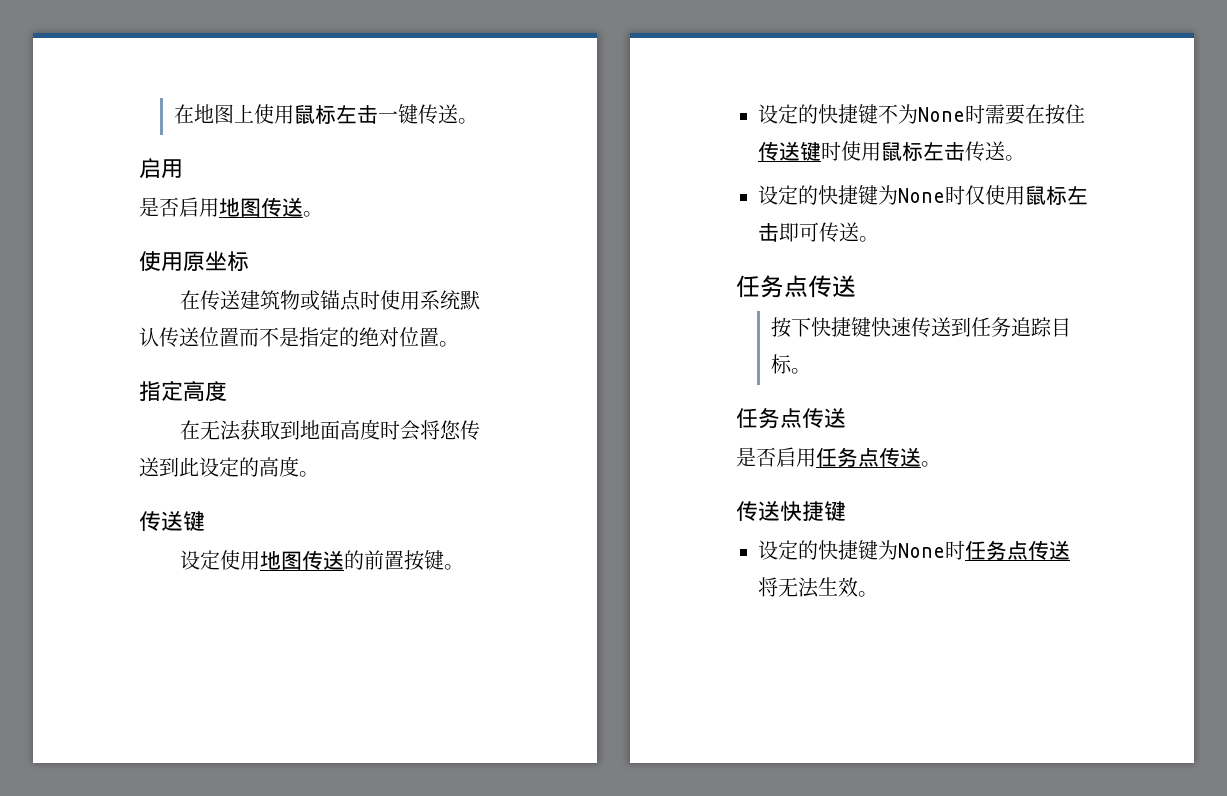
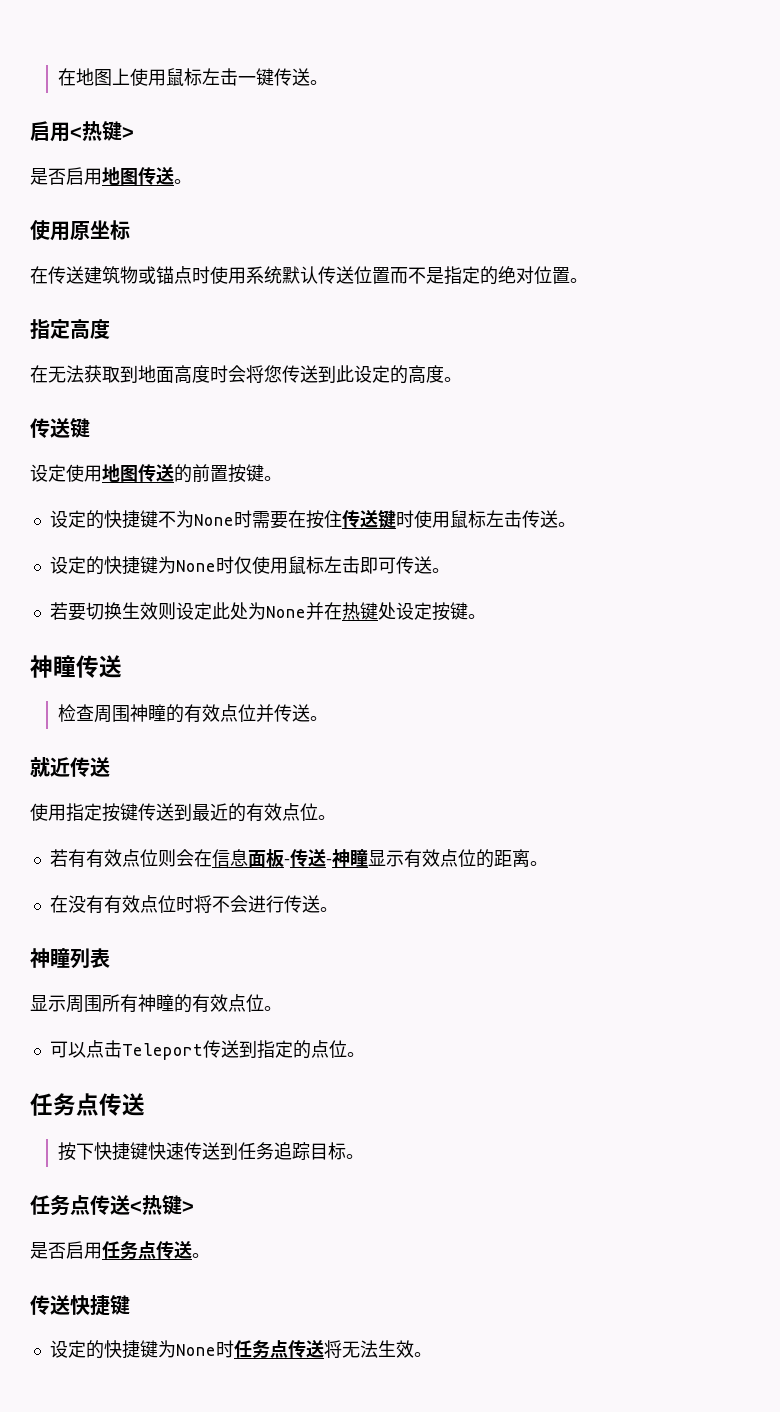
  在地图上使用鼠标左击一键传送。
- 启用
+ 启用<热键>
+ 若要切换生效则设定此处为None并在热键处设定按键。
+ 神瞳传送
+ 检查周围神瞳的有效点位并传送。
+ 就近传送
+ 使用指定按键传送到最近的有效点位。
+ 若有有效点位则会在信息面板-传送-神瞳显示有效点位的距离。
+ 在没有有效点位时将不会进行传送。
+ 神瞳列表
+ 显示周围所有神瞳的有效点位。
+ 可以点击Teleport传送到指定的点位。
  按下快捷键快速传送到任务追踪目标。
- 任务点传送
+ 任务点传送<热键>

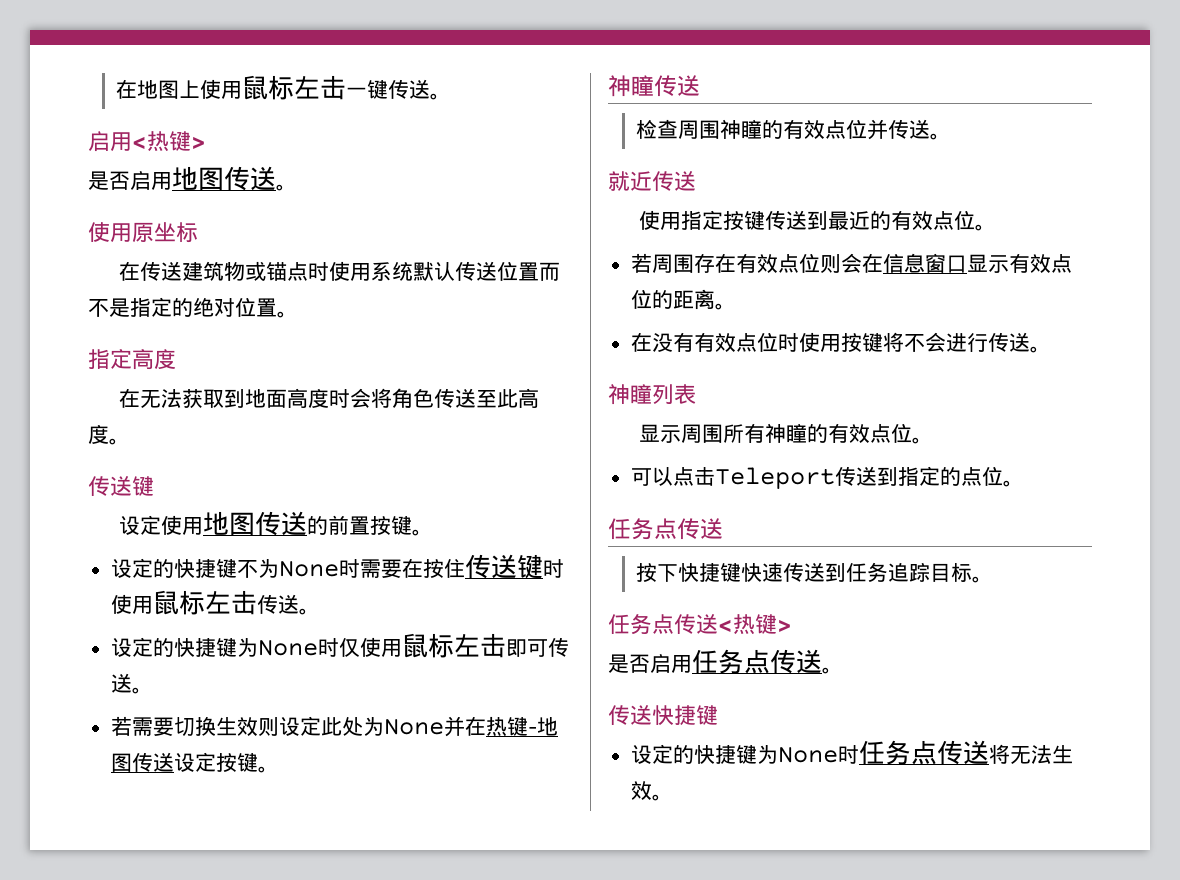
- 在无法获取到地面高度时会将您传送到此设定的高度。
+ 在无法获取到地面高度时会将角色传送至此高度。
- 若要切换生效则设定此处为None并在热键处设定按键。
+ 若需要切换生效则设定此处为None并在热键-地图传送设定按键。
- 若有有效点位则会在信息面板-传送-神瞳显示有效点位的距离。
+ 若周围存在有效点位则会在信息窗口显示有效点位的距离。
- 在没有有效点位时将不会进行传送。
+ 在没有有效点位时使用按键将不会进行传送。

